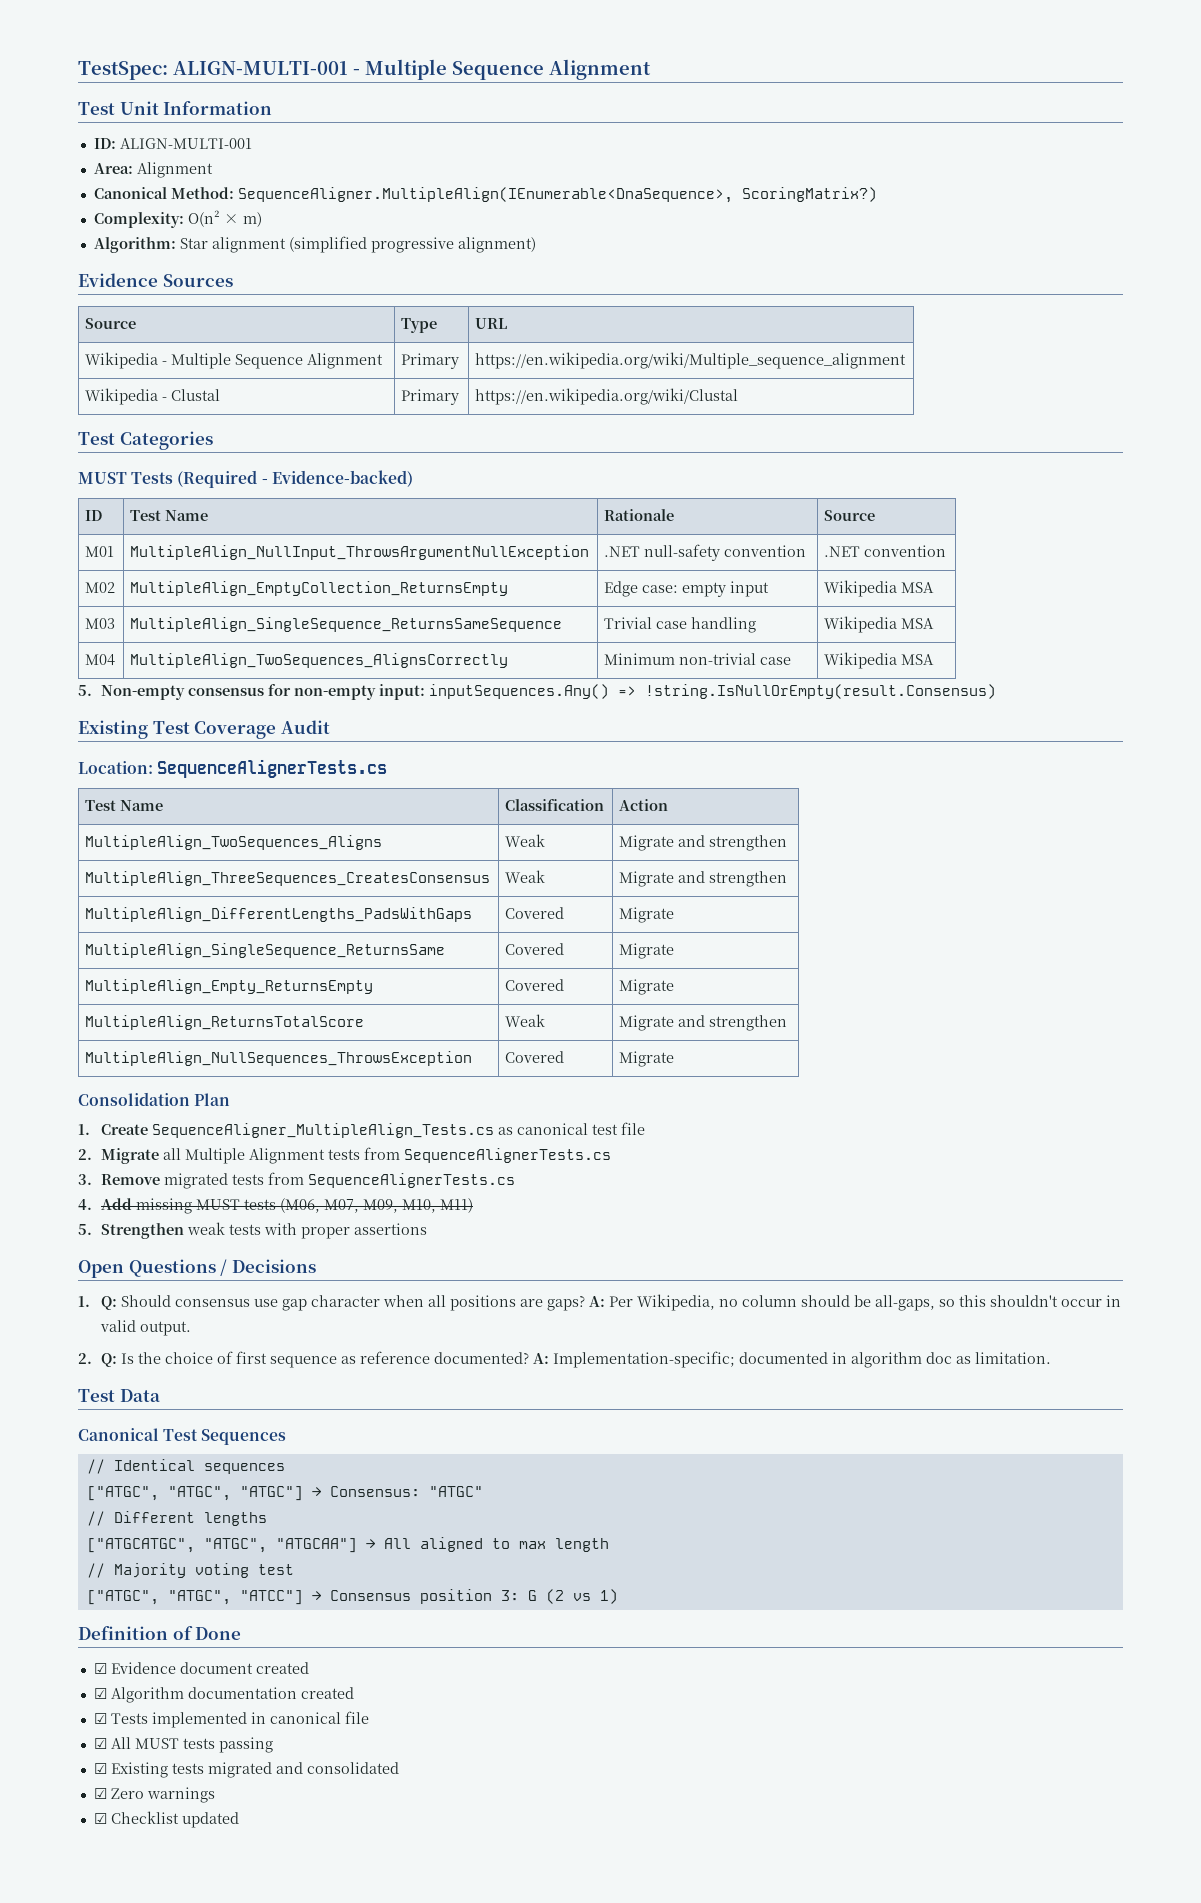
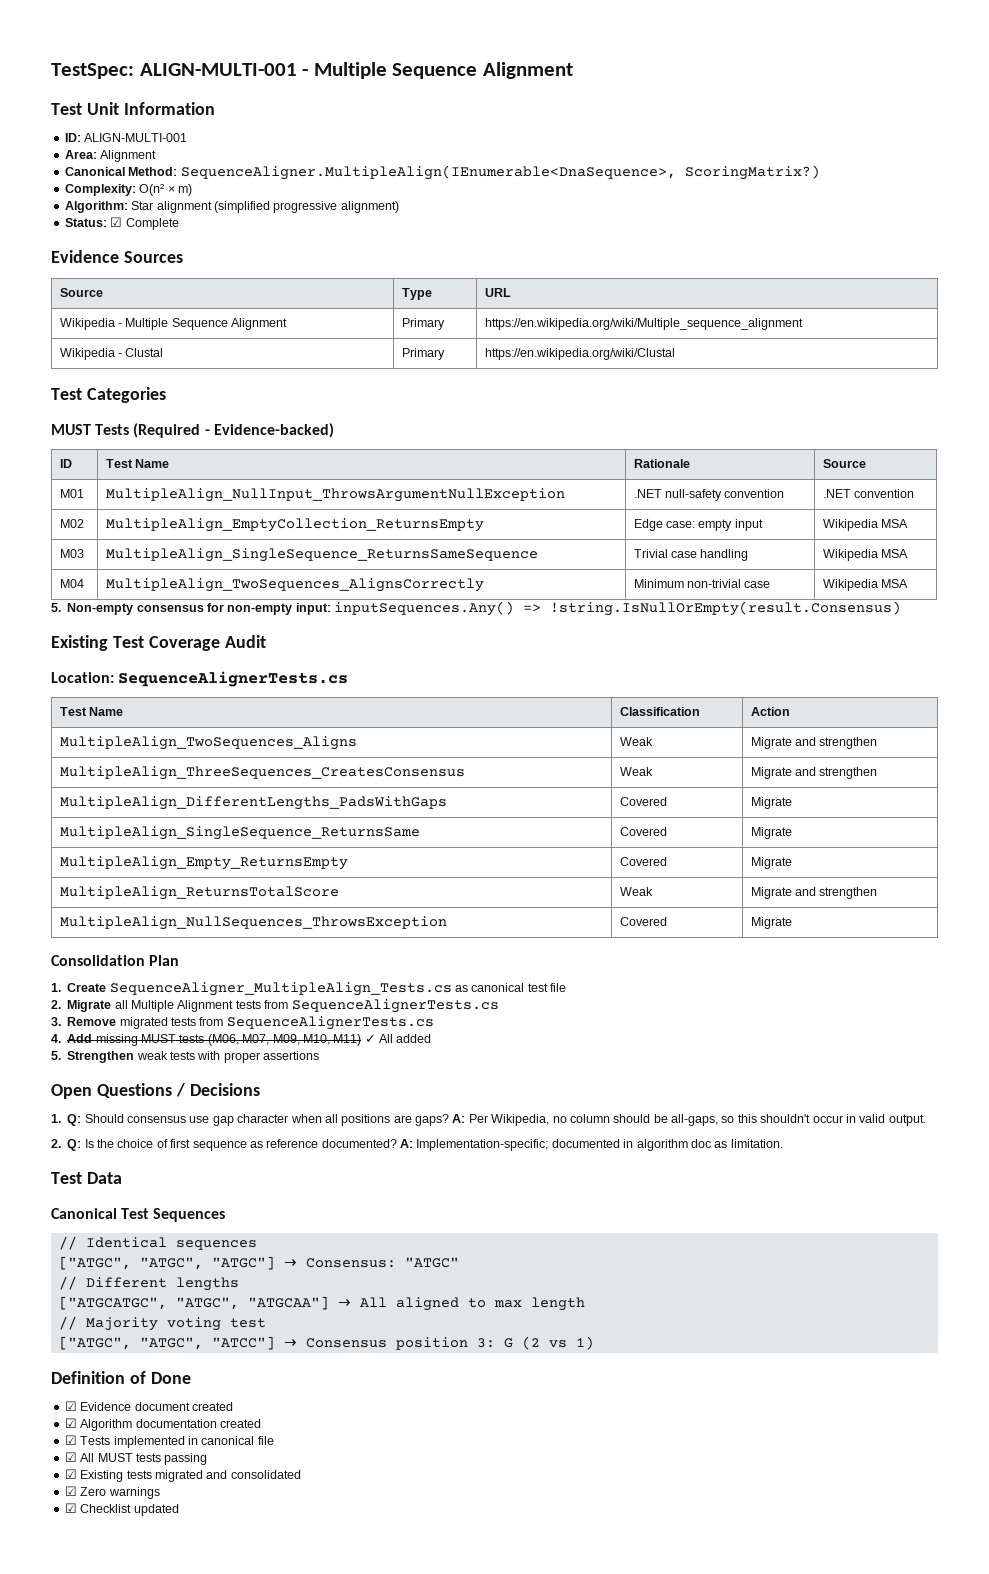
+ Status: ☑ Complete
- 4. Add missing MUST tests (M06, M07, M09, M10, M11)
+ 4. Add missing MUST tests (M06, M07, M09, M10, M11) ✓ All added

